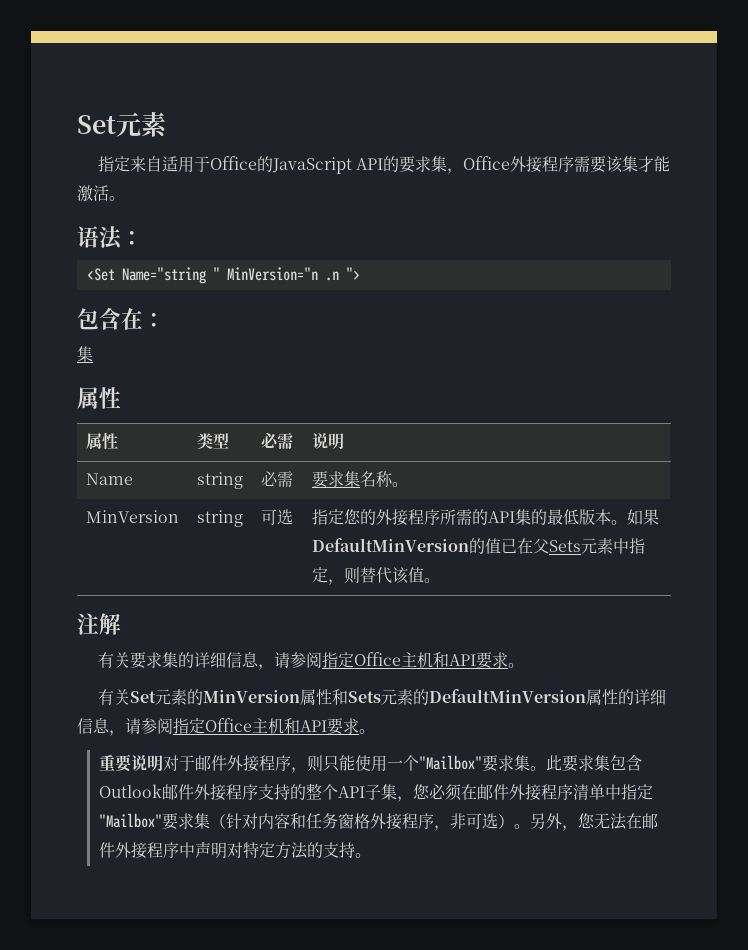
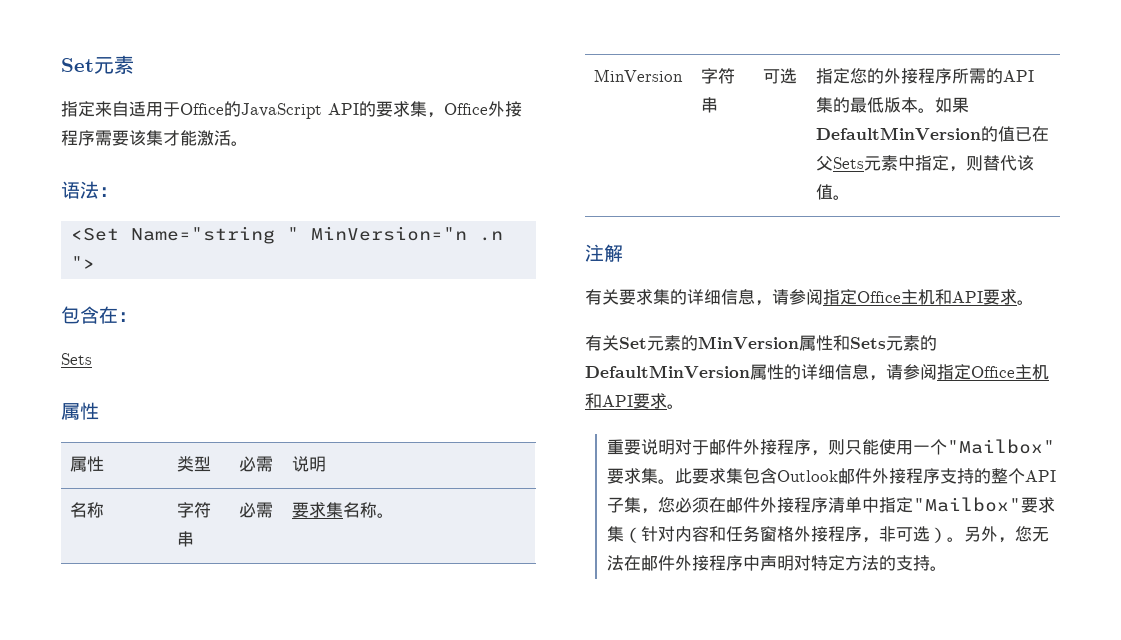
  包含在：
- 集
+ Sets
- Name | string | 必需 | 要求集名称。
+ 名称 | 字符串 | 必需 | 要求集名称。
- MinVersion | string | 可选 | 指定您的外接程序所需的API集的最低版本。如果DefaultMinVersion的值已在父Sets元素中指定，则替代该值。
+ MinVersion | 字符串 | 可选 | 指定您的外接程序所需的API集的最低版本。如果DefaultMinVersion的值已在父Sets元素中指定，则替代该值。

